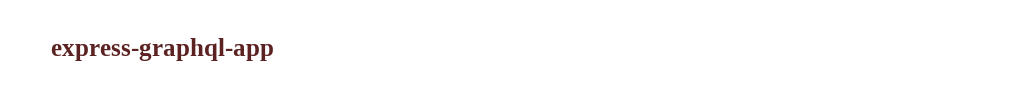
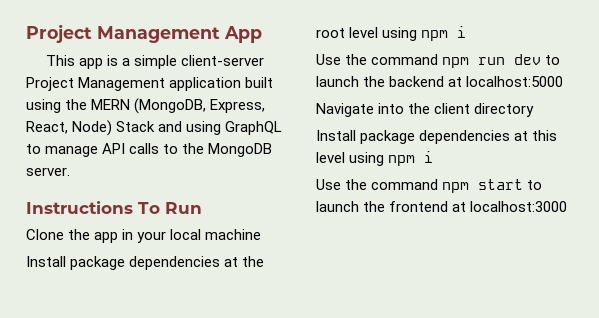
- express-graphql-app
+ Project Management App
+ This app is a simple client-server Project Management application built using the MERN (MongoDB, Express, React, Node) Stack and using GraphQL to manage API calls to the MongoDB server.
+ Instructions To Run
+ Clone the app in your local machine
+ Install package dependencies at the root level using npm i
+ Use the command npm run dev to launch the backend at localhost:5000
+ Navigate into the client directory
+ Install package dependencies at this level using npm i
+ Use the command npm start to launch the frontend at localhost:3000

